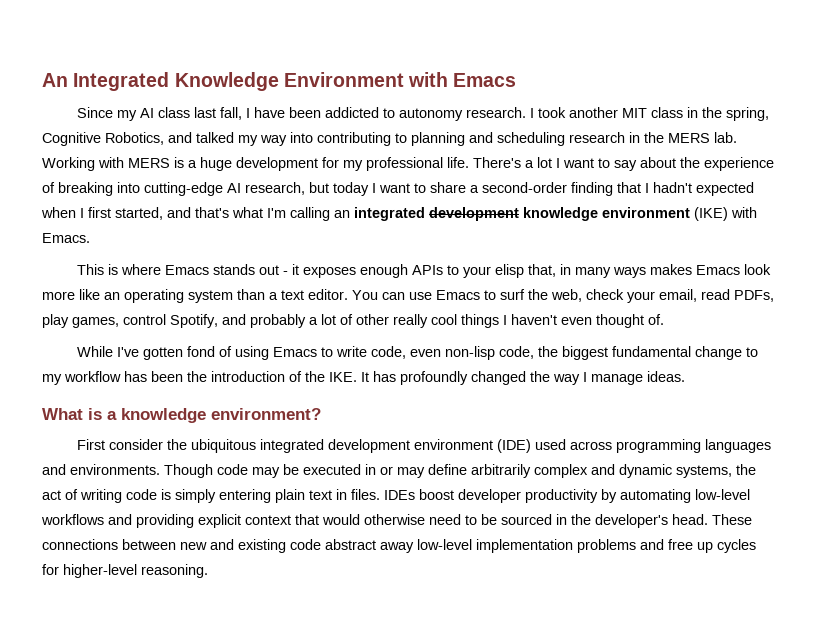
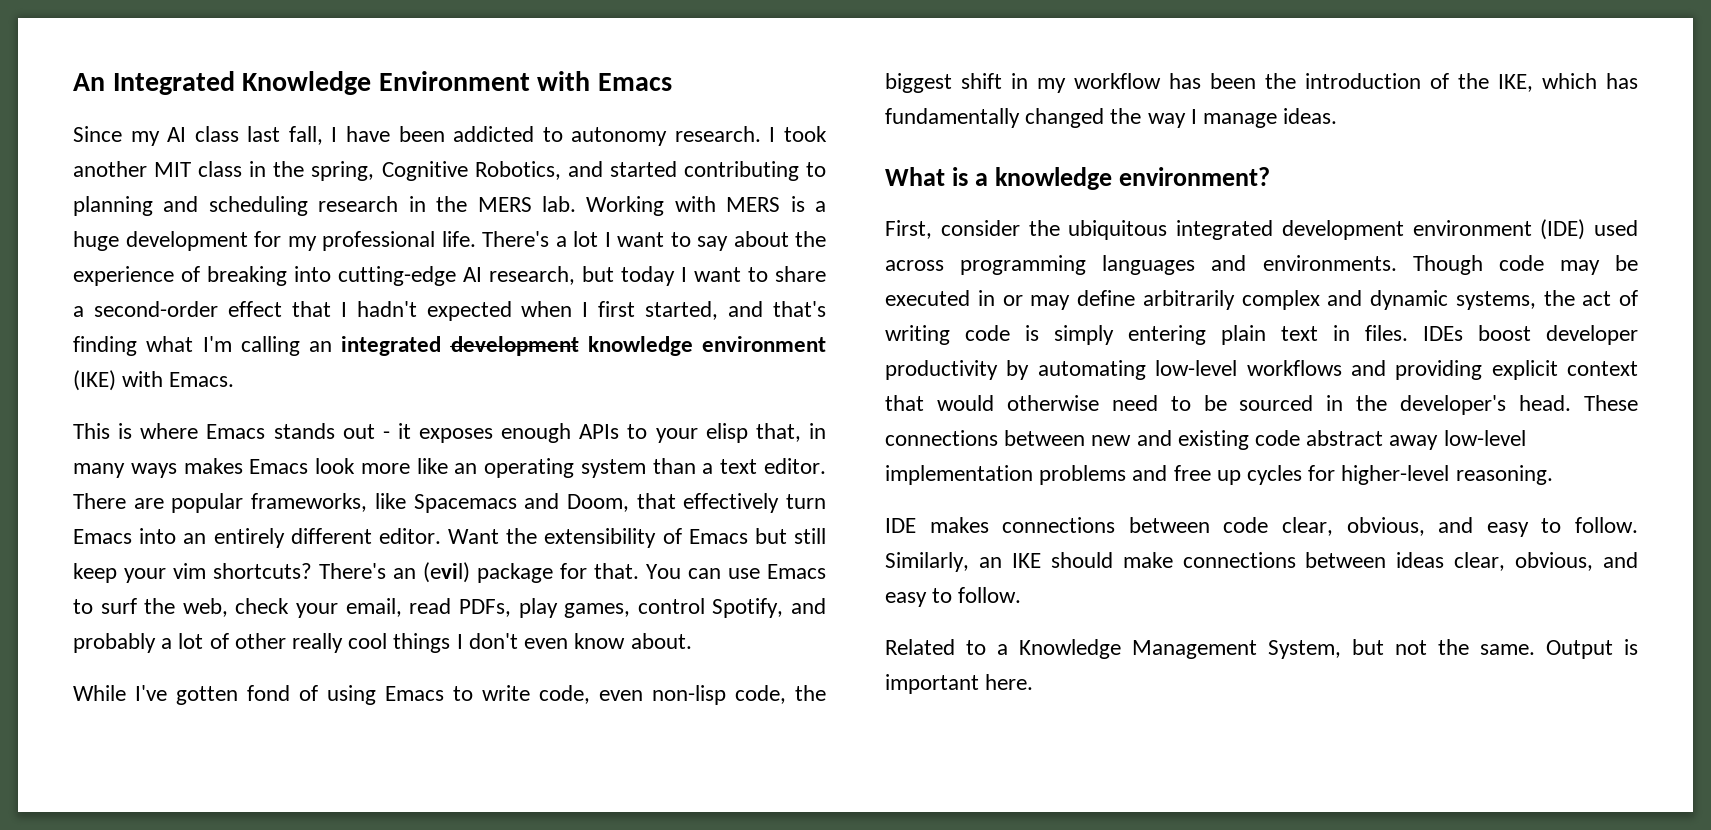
- I took another MIT class in the spring, Cognitive Robotics, and talked my way into contributing to planning and scheduling research in the MERS lab.
+ I took another MIT class in the spring, Cognitive Robotics, and started contributing to planning and scheduling research in the MERS lab.
- There's a lot I want to say about the experience of breaking into cutting-edge AI research, but today I want to share a second-order finding that I hadn't expected when I first started, and that's what I'm calling an integrated development knowledge environment (IKE) with Emacs.
+ There's a lot I want to say about the experience of breaking into cutting-edge AI research, but today I want to share a second-order effect that I hadn't expected when I first started, and that's finding what I'm calling an integrated development knowledge environment (IKE) with Emacs.
+ There are popular frameworks, like Spacemacs and Doom, that effectively turn Emacs into an entirely different editor. Want the extensibility of Emacs but still keep your vim shortcuts? There's an (evil) package for that.
- You can use Emacs to surf the web, check your email, read PDFs, play games, control Spotify, and probably a lot of other really cool things I haven't even thought of.
+ You can use Emacs to surf the web, check your email, read PDFs, play games, control Spotify, and probably a lot of other really cool things I don't even know about.
- While I've gotten fond of using Emacs to write code, even non-lisp code, the biggest fundamental change to my workflow has been the introduction of the IKE. It has profoundly changed the way I manage ideas.
+ While I've gotten fond of using Emacs to write code, even non-lisp code, the biggest shift in my workflow has been the introduction of the IKE, which has fundamentally changed the way I manage ideas.
- First consider the ubiquitous integrated development environment (IDE) used across programming languages and environments.
+ First, consider the ubiquitous integrated development environment (IDE) used across programming languages and environments.
+ IDE makes connections between code clear, obvious, and easy to follow. Similarly, an IKE should make connections between ideas clear, obvious, and easy to follow.
+ Related to a Knowledge Management System, but not the same. Output is important here.

